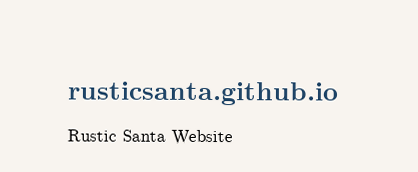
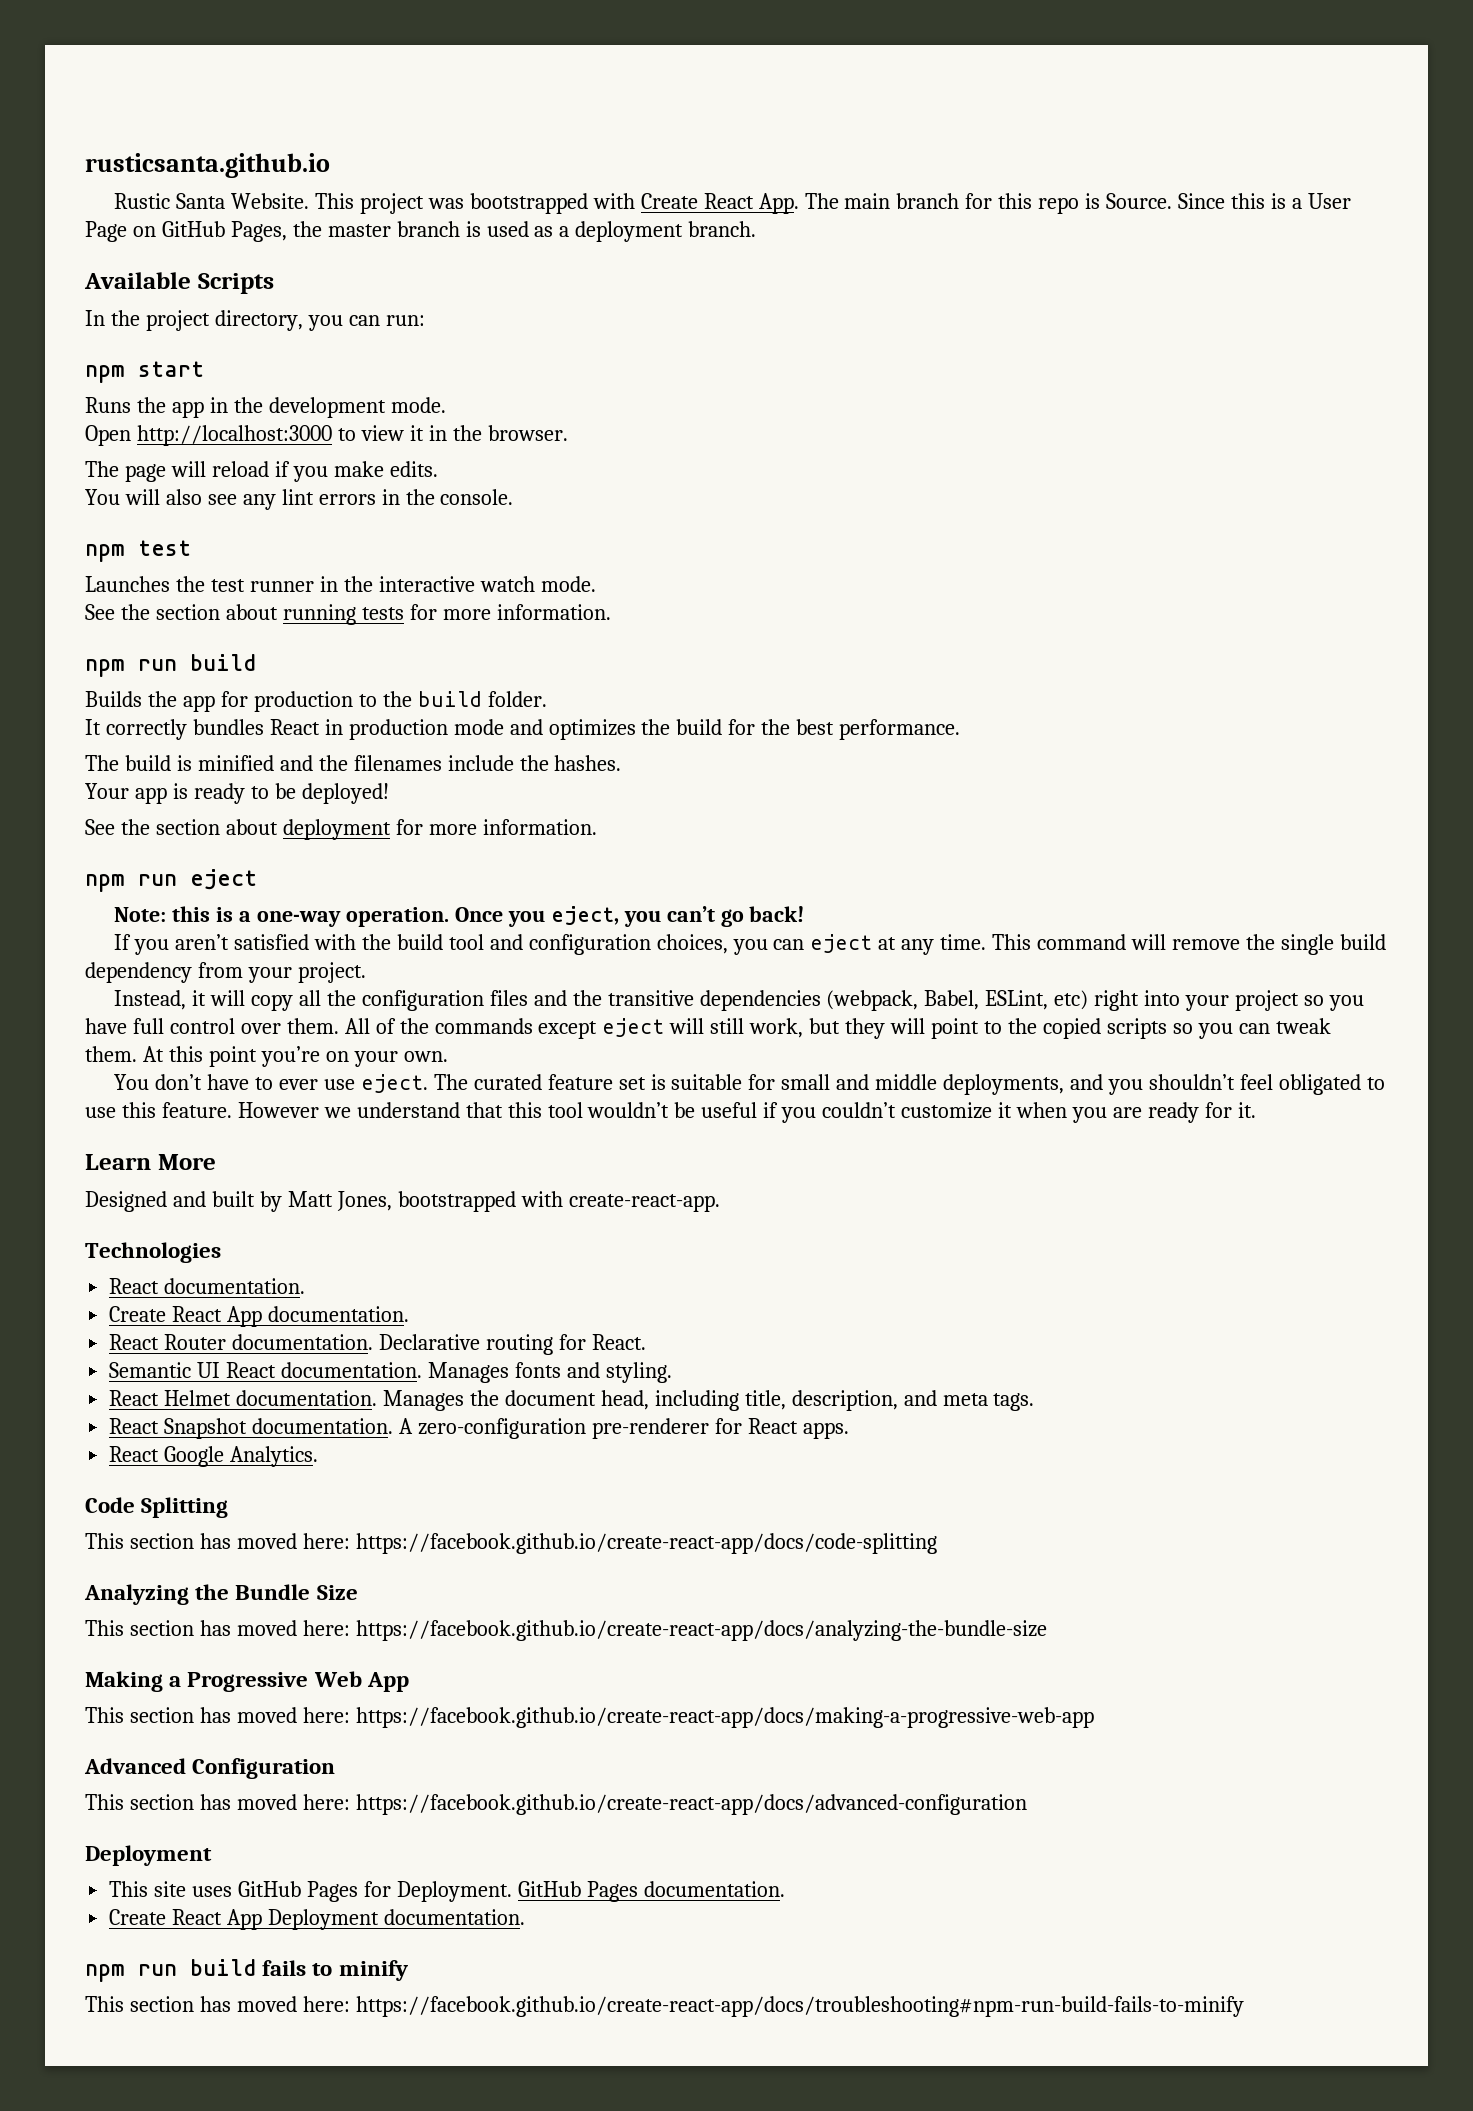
- Rustic Santa Website
+ Rustic Santa Website. This project was bootstrapped with Create React App. The main branch for this repo is Source. Since this is a User Page on GitHub Pages, the master branch is used as a deployment branch.
+ Available Scripts
+ In the project directory, you can run:
+ npm start
+ Runs the app in the development mode.
+ Open http://localhost:3000 to view it in the browser.
+ The page will reload if you make edits.
+ You will also see any lint errors in the console.
+ npm test
+ Launches the test runner in the interactive watch mode.
+ See the section about running tests for more information.
+ npm run build
+ Builds the app for production to the build folder.
+ It correctly bundles React in production mode and optimizes the build for the best performance.
+ The build is minified and the filenames include the hashes.
+ Your app is ready to be deployed!
+ See the section about deployment for more information.
+ npm run eject
+ Note: this is a one-way operation. Once you eject, you can’t go back!
+ If you aren’t satisfied with the build tool and configuration choices, you can eject at any time. This command will remove the single build dependency from your project.
+ Instead, it will copy all the configuration files and the transitive dependencies (webpack, Babel, ESLint, etc) right into your project so you have full control over them. All of the commands except eject will still work, but they will point to the copied scripts so you can tweak them. At this point you’re on your own.
+ You don’t have to ever use eject. The curated feature set is suitable for small and middle deployments, and you shouldn’t feel obligated to use this feature. However we understand that this tool wouldn’t be useful if you couldn’t customize it when you are ready for it.
+ Learn More
+ Designed and built by Matt Jones, bootstrapped with create-react-app.
+ Technologies
+ React documentation.
+ Create React App documentation.
+ React Router documentation. Declarative routing for React.
+ Semantic UI React documentation. Manages fonts and styling.
+ React Helmet documentation. Manages the document head, including title, description, and meta tags.
+ React Snapshot documentation. A zero-configuration pre-renderer for React apps.
+ React Google Analytics.
+ Code Splitting
+ This section has moved here: https://facebook.github.io/create-react-app/docs/code-splitting
+ Analyzing the Bundle Size
+ This section has moved here: https://facebook.github.io/create-react-app/docs/analyzing-the-bundle-size
+ Making a Progressive Web App
+ This section has moved here: https://facebook.github.io/create-react-app/docs/making-a-progressive-web-app
+ Advanced Configuration
+ This section has moved here: https://facebook.github.io/create-react-app/docs/advanced-configuration
+ Deployment
+ This site uses GitHub Pages for Deployment. GitHub Pages documentation.
+ Create React App Deployment documentation.
+ npm run build fails to minify
+ This section has moved here: https://facebook.github.io/create-react-app/docs/troubleshooting#npm-run-build-fails-to-minify

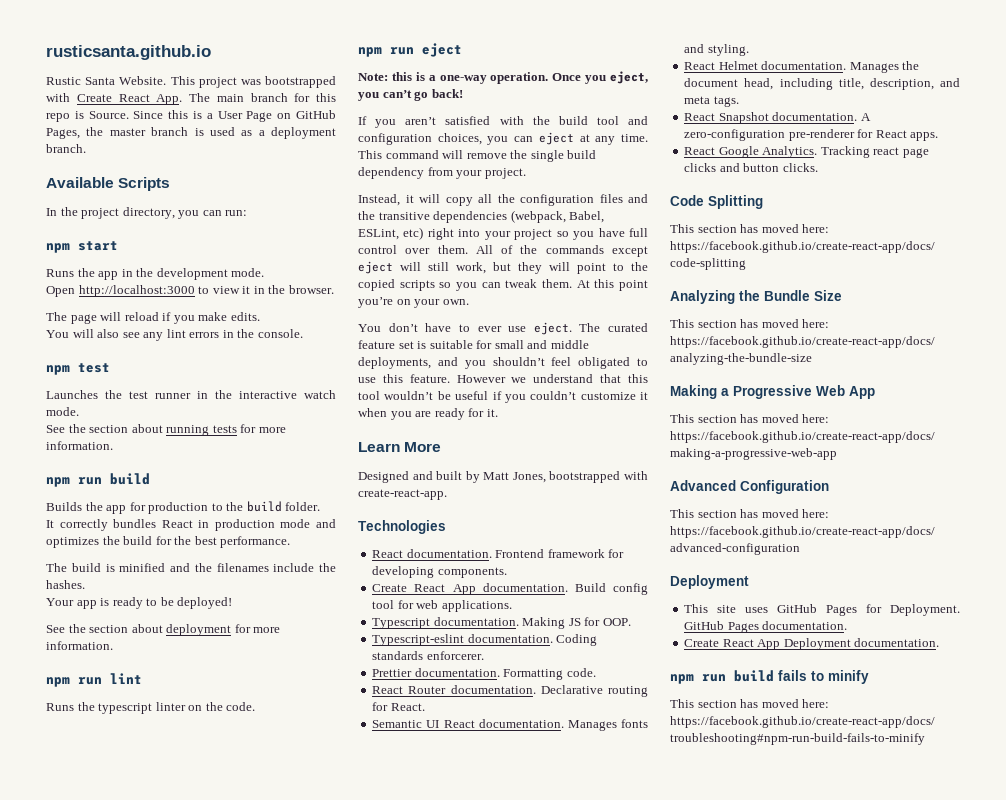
+ npm run lint
+ Runs the typescript linter on the code.
+ Frontend framework for developing components.
+ Build config tool for web applications.
+ Typescript documentation. Making JS for OOP.
+ Typescript-eslint documentation. Coding standards enforcerer.
+ Prettier documentation. Formatting code.
+ Tracking react page clicks and button clicks.

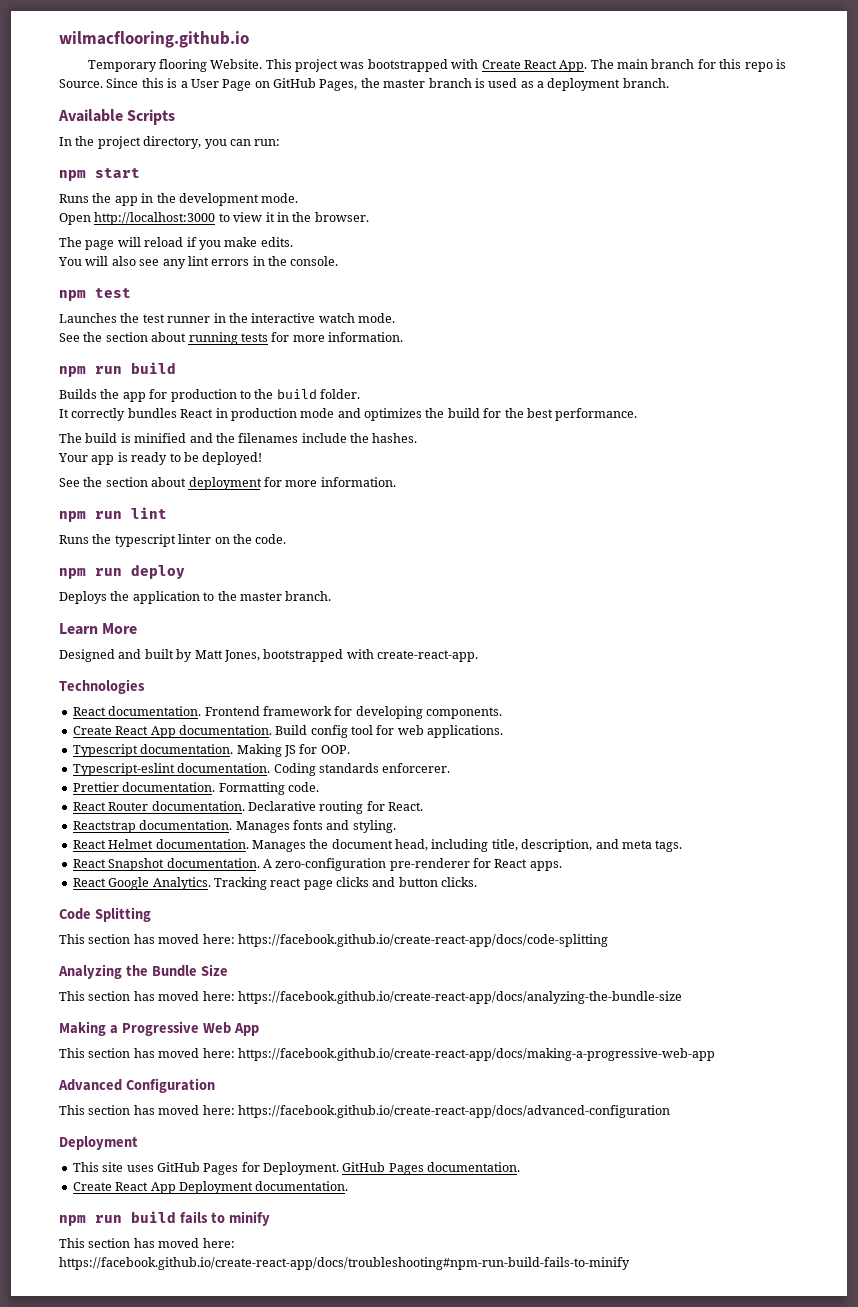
- rusticsanta.github.io
- Rustic Santa Website.
+ wilmacflooring.github.io
+ Temporary flooring Website.
- npm run eject
- Note: this is a one-way operation. Once you eject, you can’t go back!
- If you aren’t satisfied with the build tool and configuration choices, you can eject at any time. This command will remove the single build dependency from your project.
- Instead, it will copy all the configuration files and the transitive dependencies (webpack, Babel, ESLint, etc) right into your project so you have full control over them. All of the commands except eject will still work, but they will point to the copied scripts so you can tweak them. At this point you’re on your own.
- You don’t have to ever use eject. The curated feature set is suitable for small and middle deployments, and you shouldn’t feel obligated to use this feature. However we understand that this tool wouldn’t be useful if you couldn’t customize it when you are ready for it.
+ npm run deploy
+ Deploys the application to the master branch.
- Semantic UI React documentation.
+ Reactstrap documentation.

